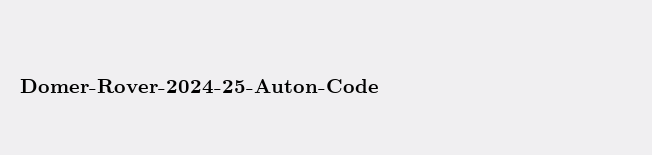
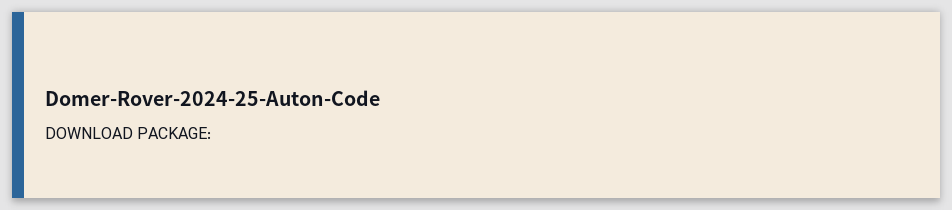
+ DOWNLOAD PACKAGE:

